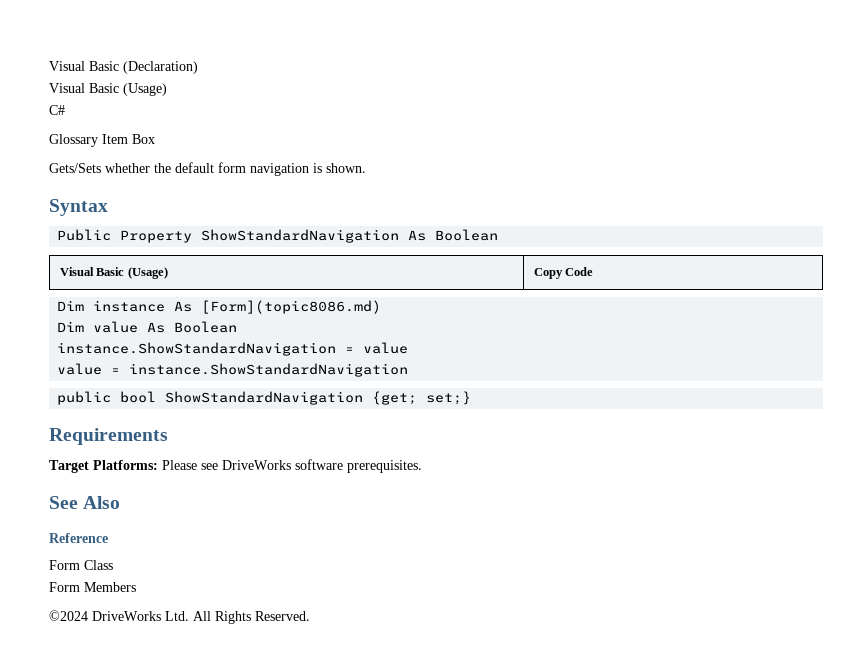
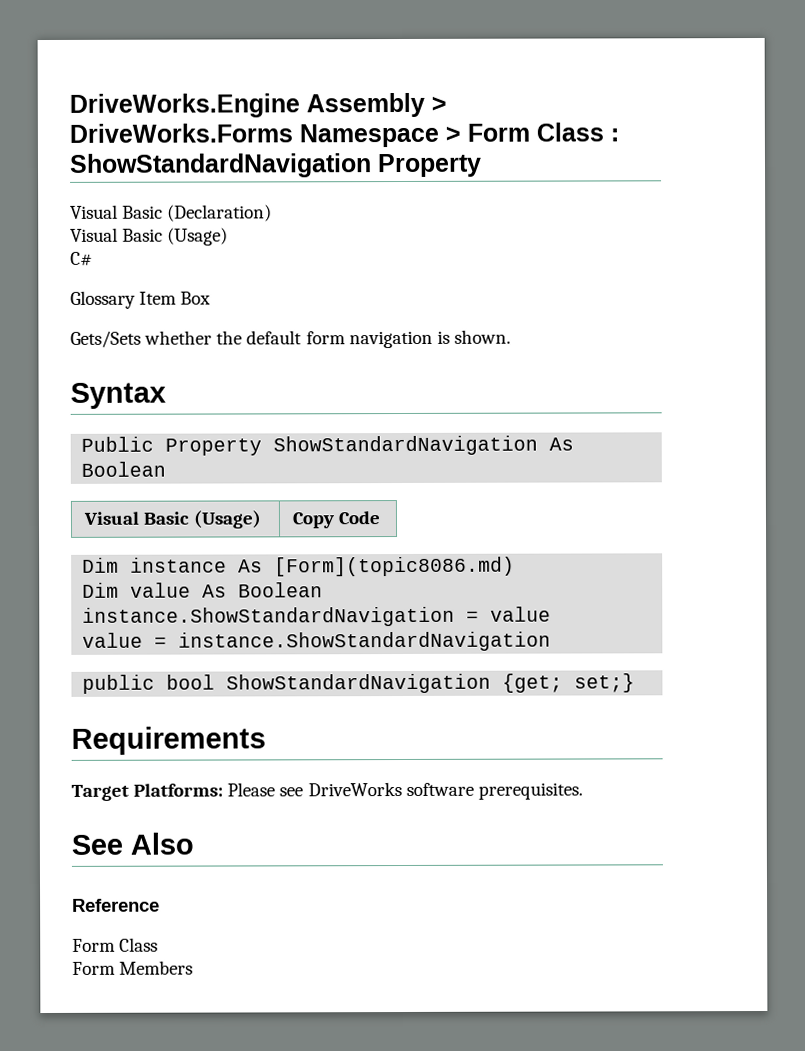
+ DriveWorks.Engine Assembly > DriveWorks.Forms Namespace > Form Class : ShowStandardNavigation Property
- ©2024 DriveWorks Ltd. All Rights Reserved.

